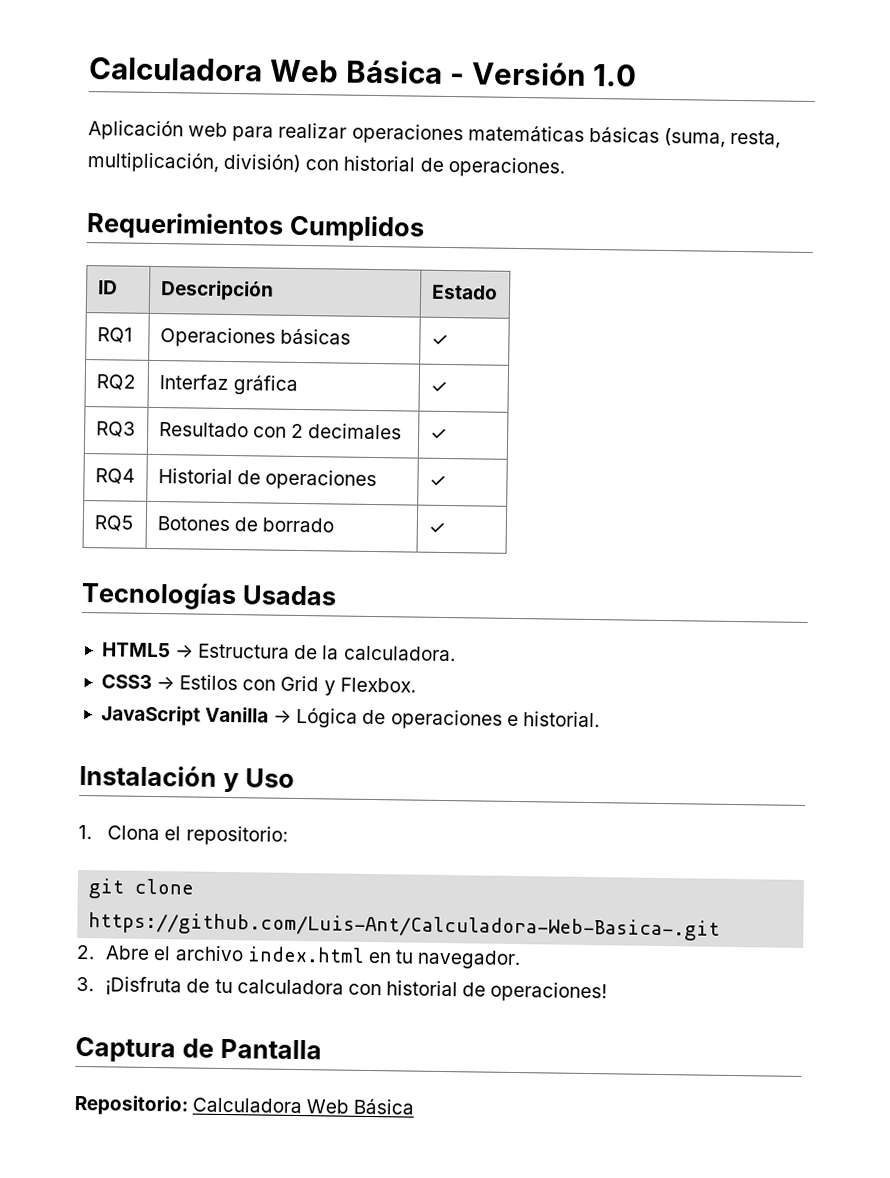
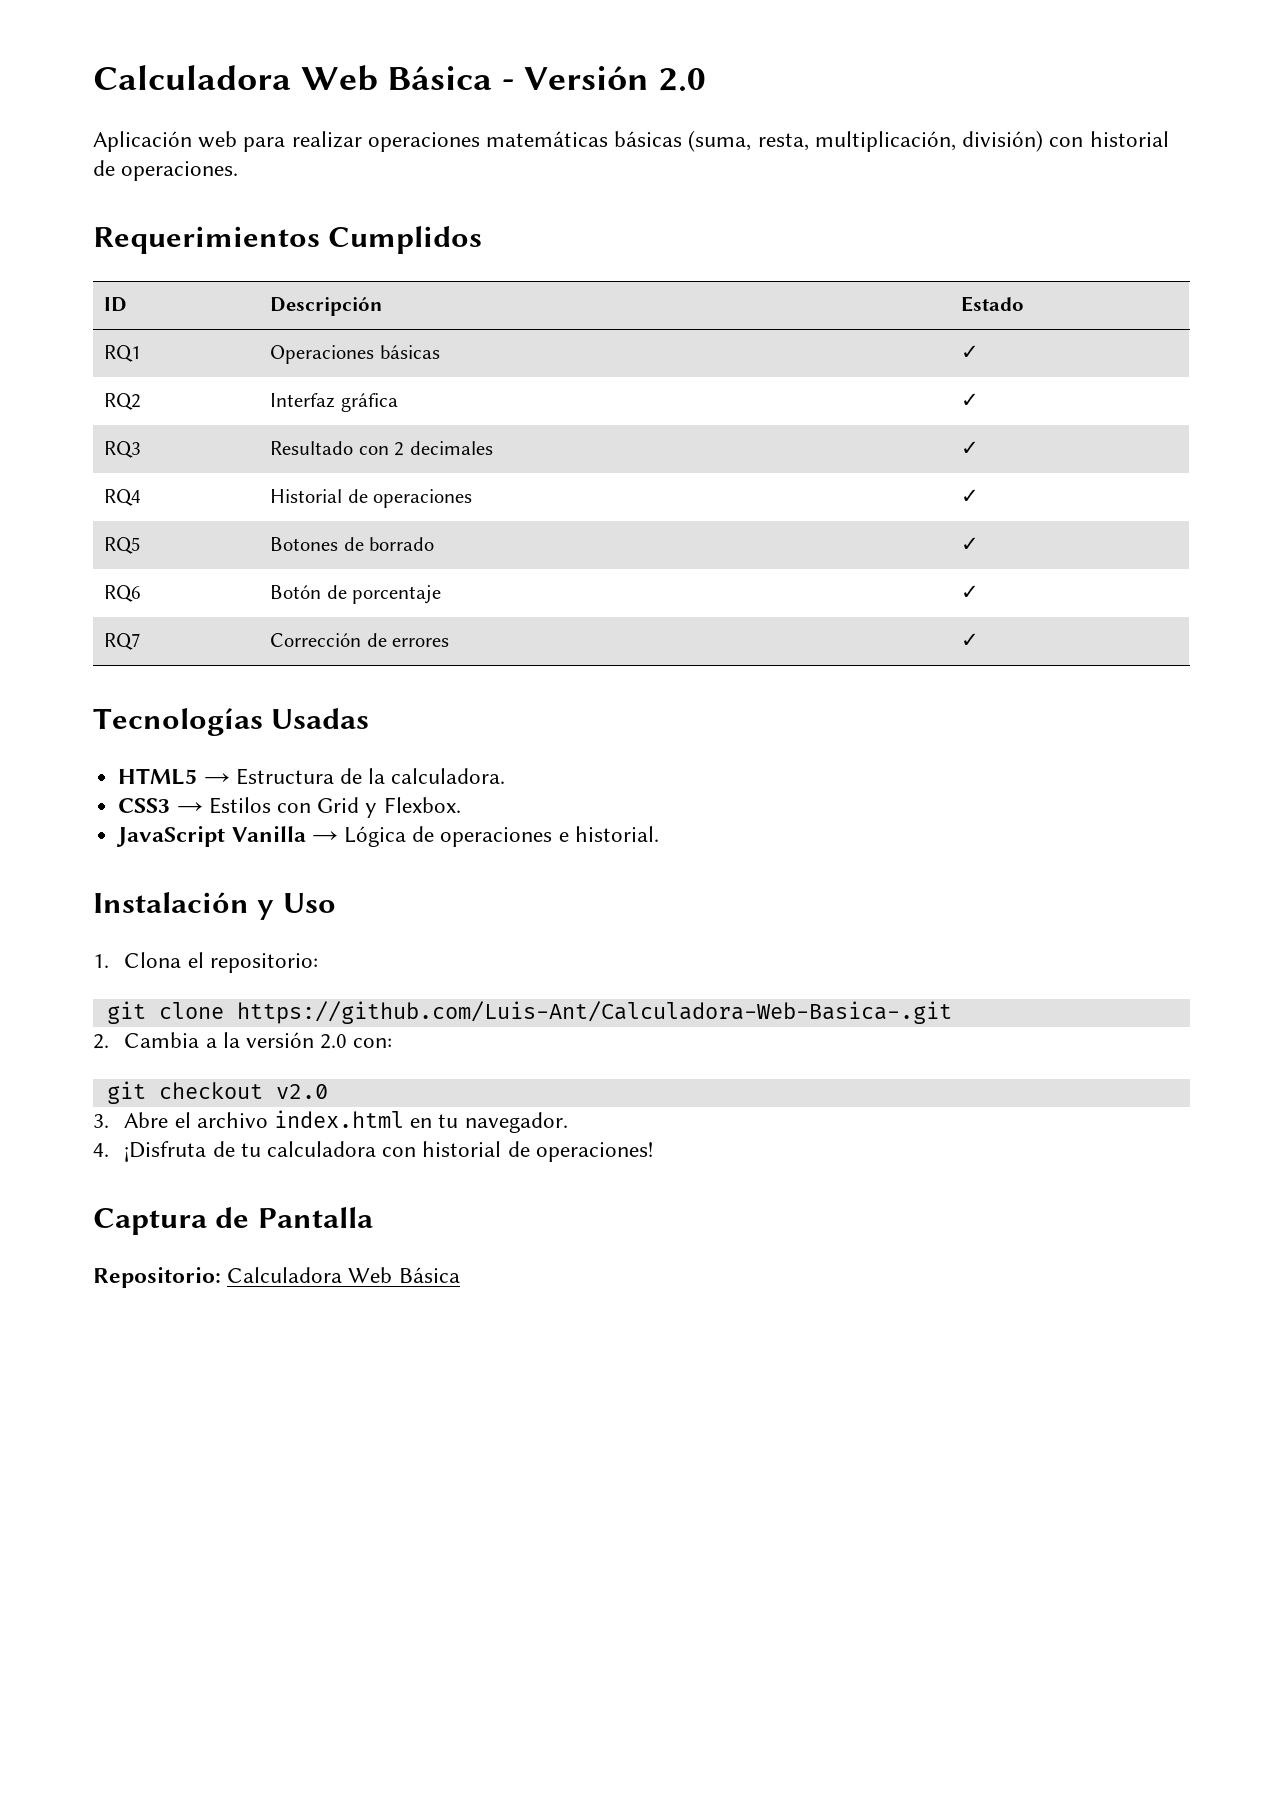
- Calculadora Web Básica - Versión 1.0
+ Calculadora Web Básica - Versión 2.0
+ RQ6 | Botón de porcentaje | ✓
+ RQ7 | Corrección de errores | ✓
- 2. Abre el archivo index.html en tu navegador.
+ 2. Cambia a la versión 2.0 con:
+ git checkout v2.0
+ 3. Abre el archivo index.html en tu navegador.
- 3. ¡Disfruta de tu calculadora con historial de operaciones!
+ 4. ¡Disfruta de tu calculadora con historial de operaciones!

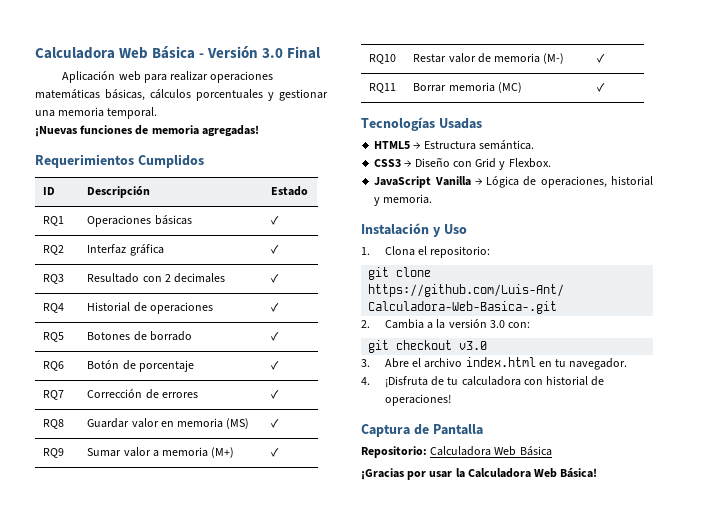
- Calculadora Web Básica - Versión 2.0
+ Calculadora Web Básica - Versión 3.0 Final
- Aplicación web para realizar operaciones matemáticas básicas (suma, resta, multiplicación, división) con historial de operaciones.
+ Aplicación web para realizar operaciones matemáticas básicas, cálculos porcentuales y gestionar una memoria temporal.
+ ¡Nuevas funciones de memoria agregadas!
+ RQ8 | Guardar valor en memoria (MS) | ✓
+ RQ9 | Sumar valor a memoria (M+) | ✓
+ RQ10 | Restar valor de memoria (M-) | ✓
+ RQ11 | Borrar memoria (MC) | ✓
- HTML5 → Estructura de la calculadora.
+ HTML5 → Estructura semántica.
- CSS3 → Estilos con Grid y Flexbox.
+ CSS3 → Diseño con Grid y Flexbox.
- JavaScript Vanilla → Lógica de operaciones e historial.
+ JavaScript Vanilla → Lógica de operaciones, historial y memoria.
- 2. Cambia a la versión 2.0 con:
+ 2. Cambia a la versión 3.0 con:
- git checkout v2.0
+ git checkout v3.0
+ ¡Gracias por usar la Calculadora Web Básica!

